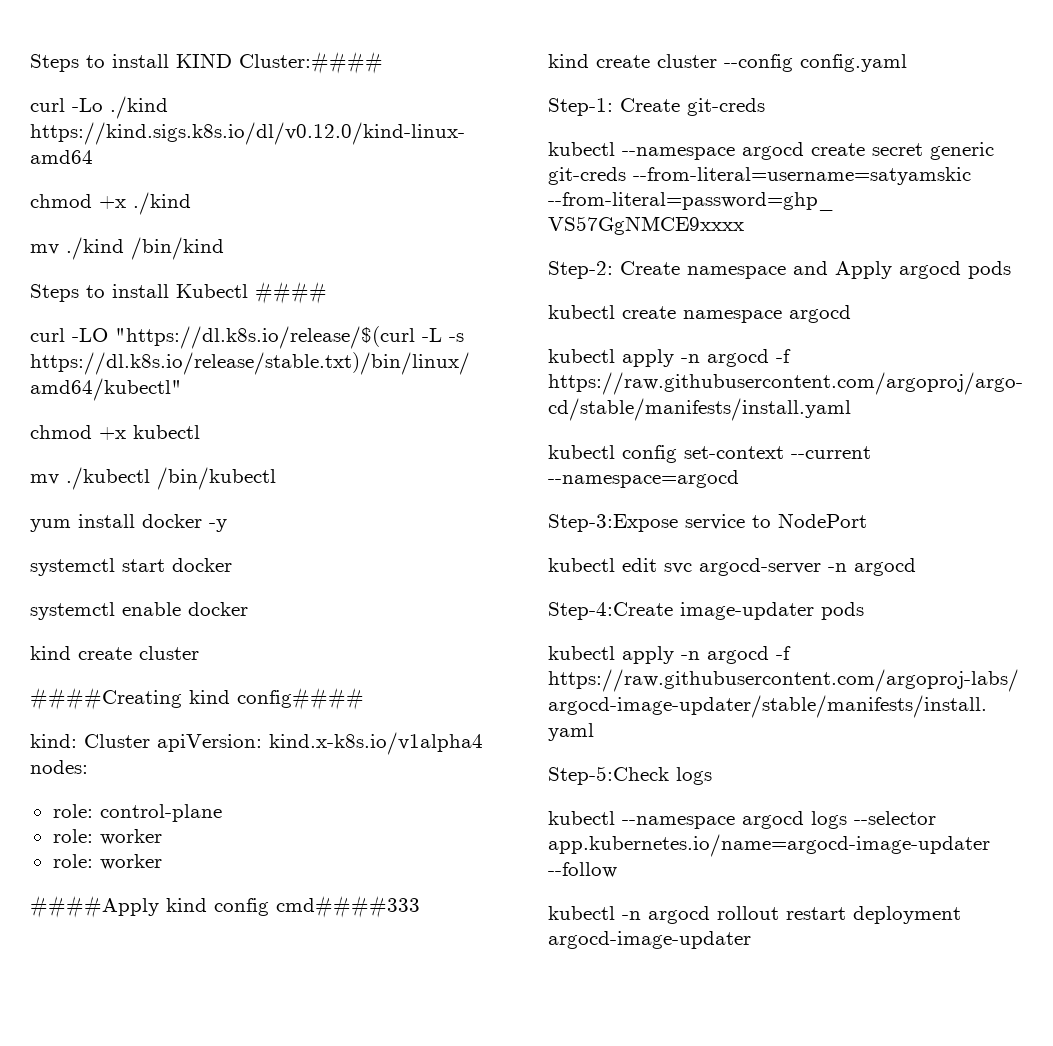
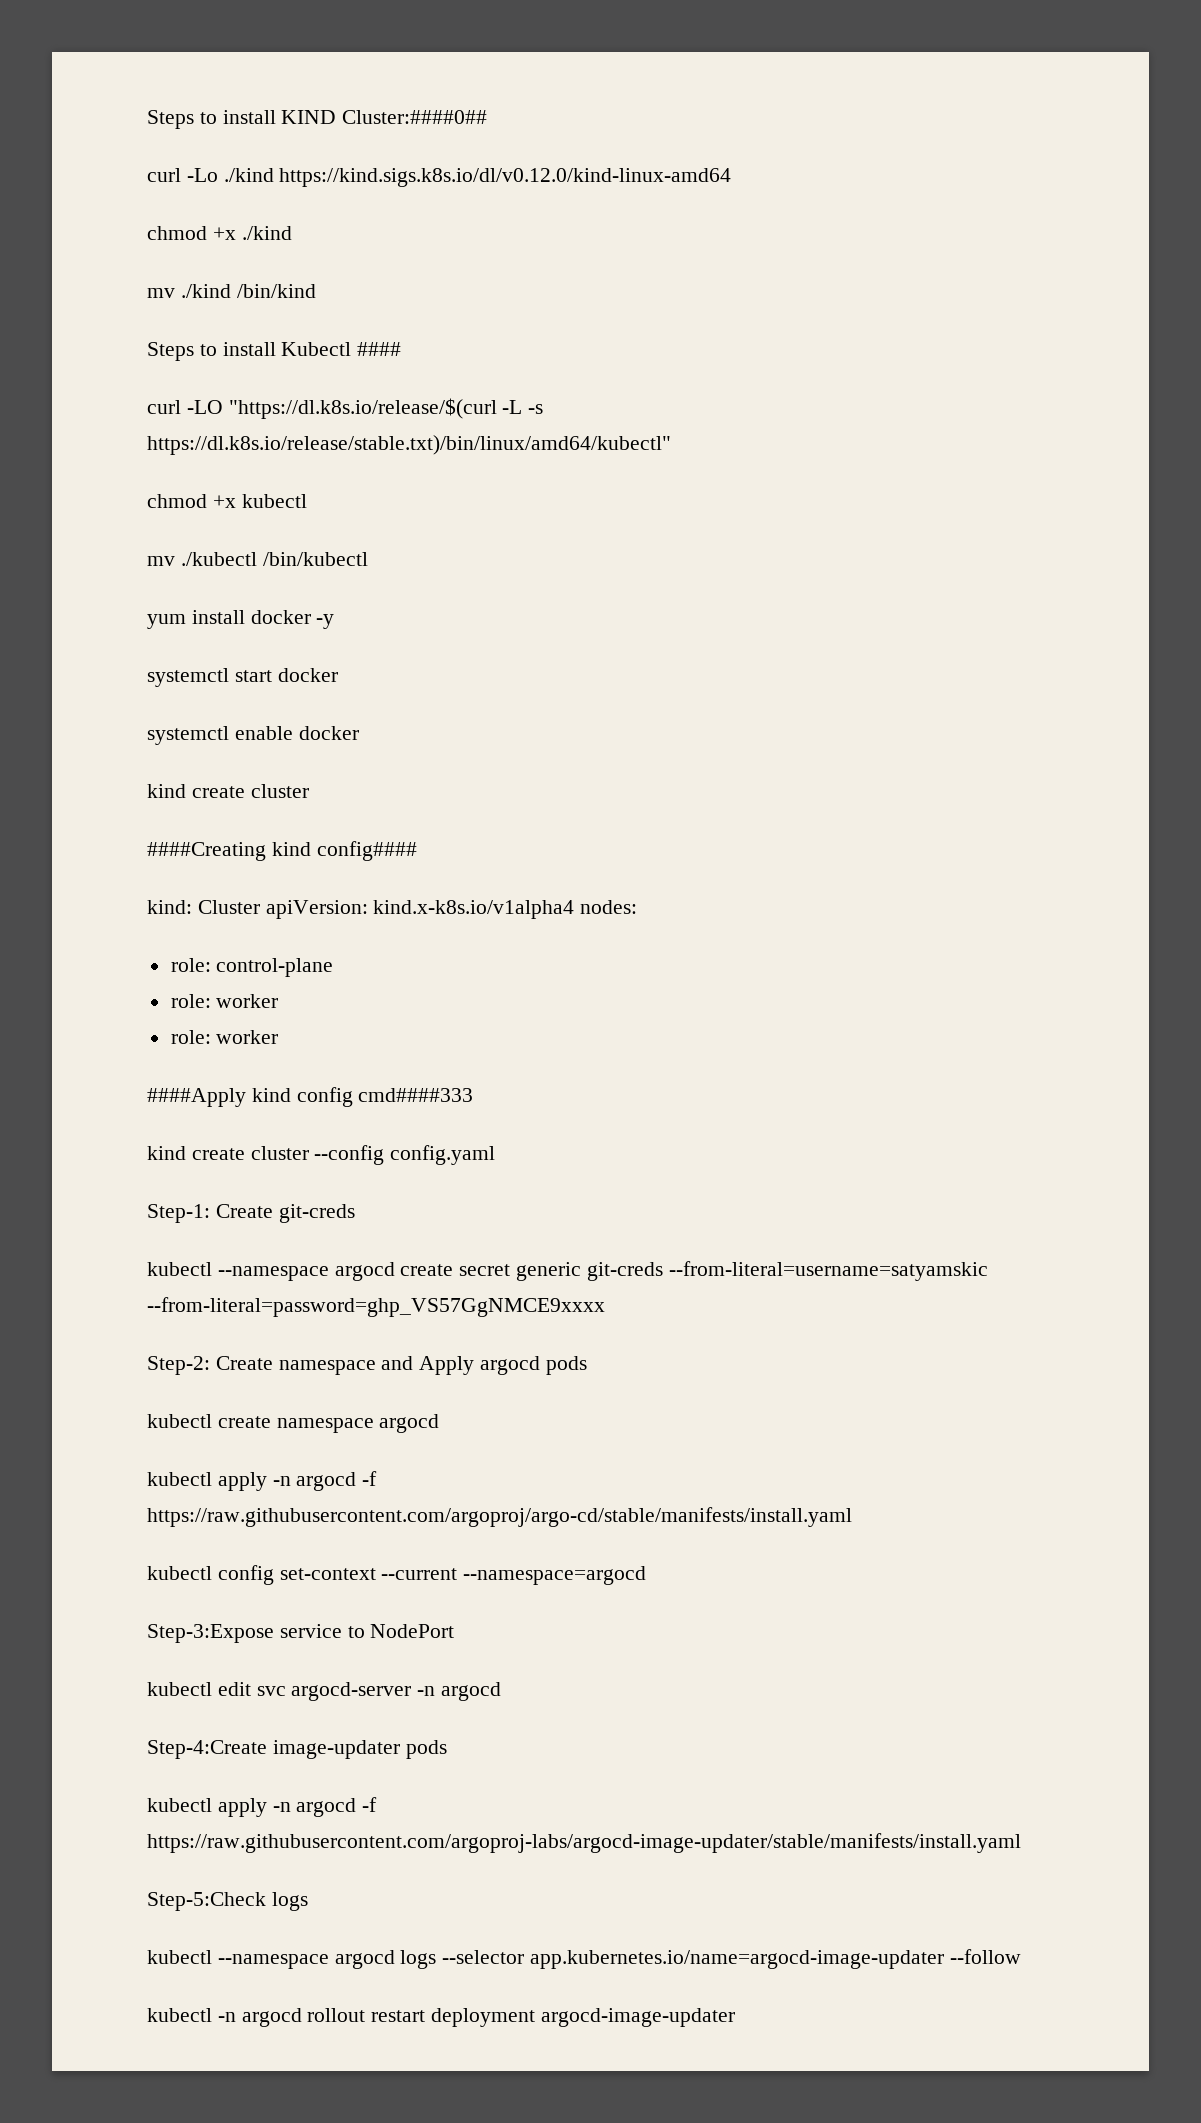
- Steps to install KIND Cluster:####
+ Steps to install KIND Cluster:####0##

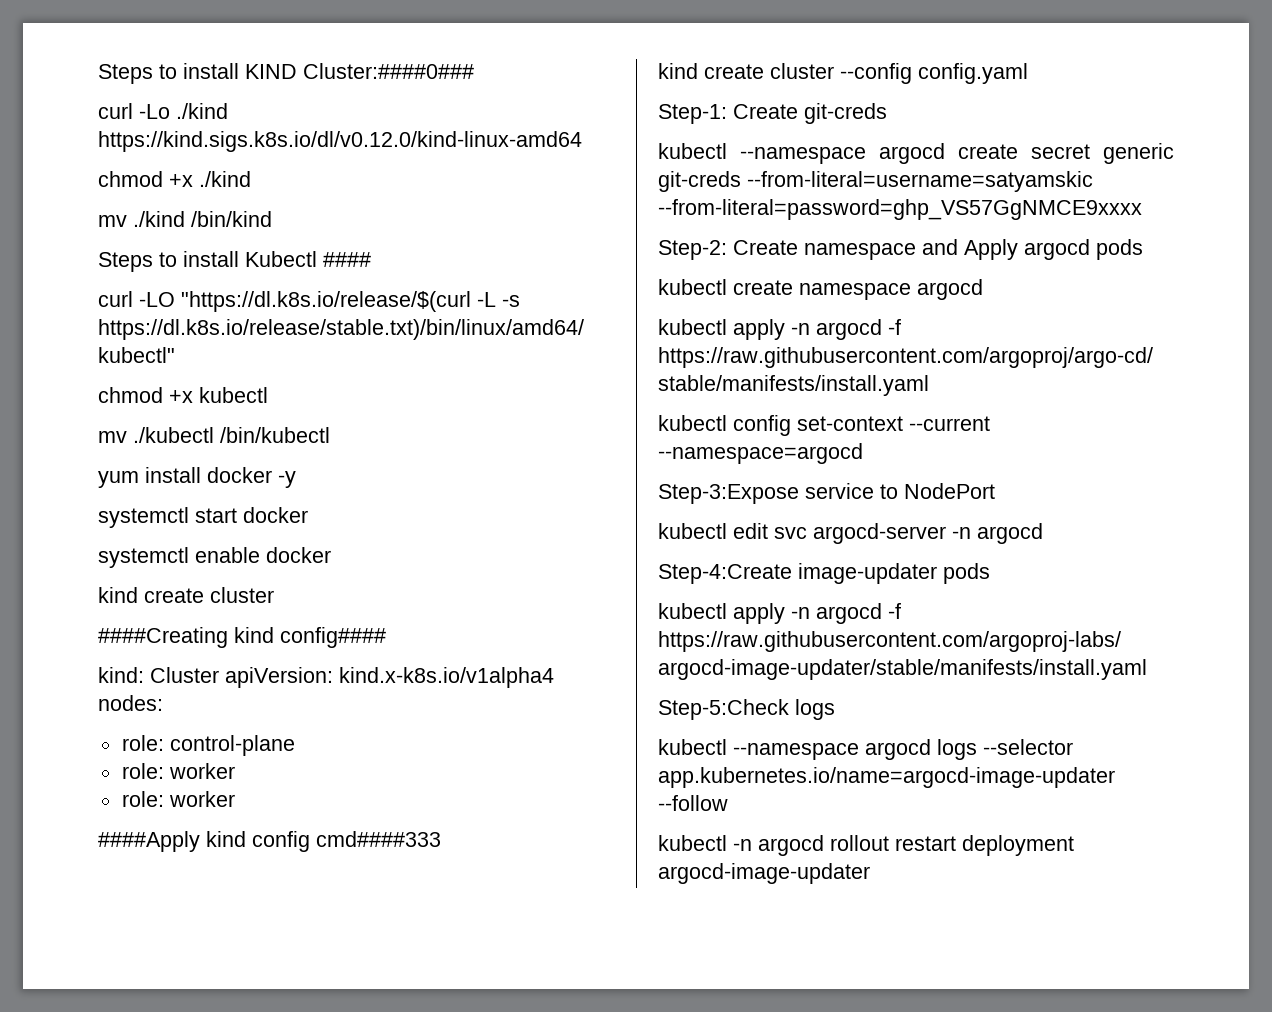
- Steps to install KIND Cluster:####0##
+ Steps to install KIND Cluster:####0###

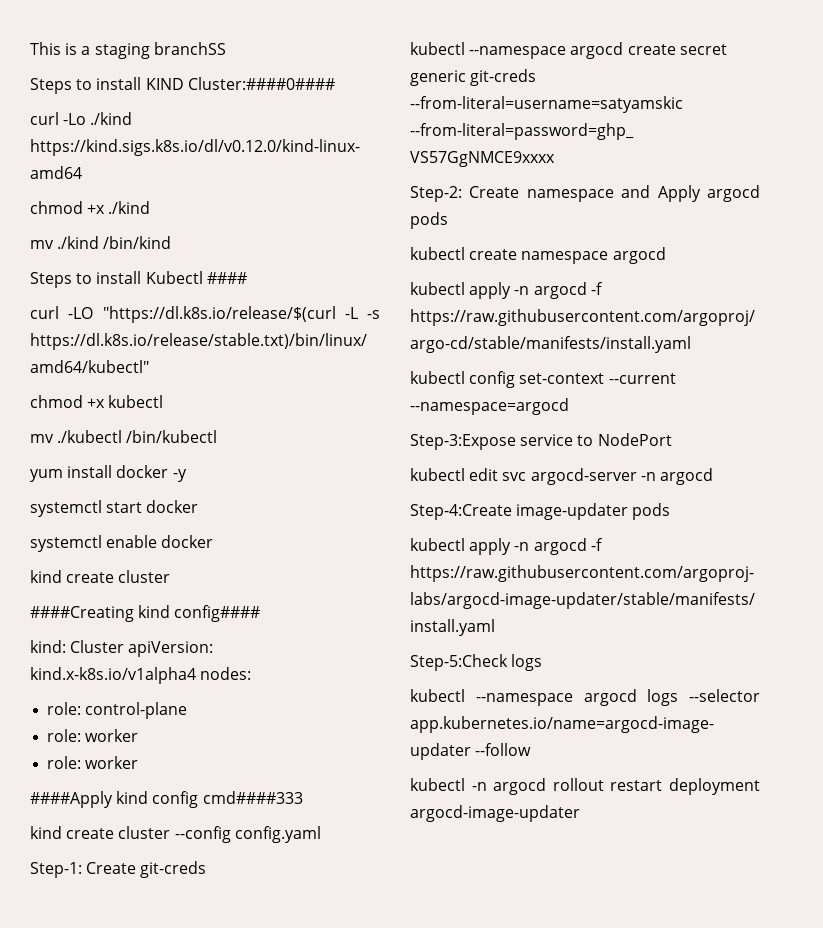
+ This is a staging branchSS
- Steps to install KIND Cluster:####0###
+ Steps to install KIND Cluster:####0####

